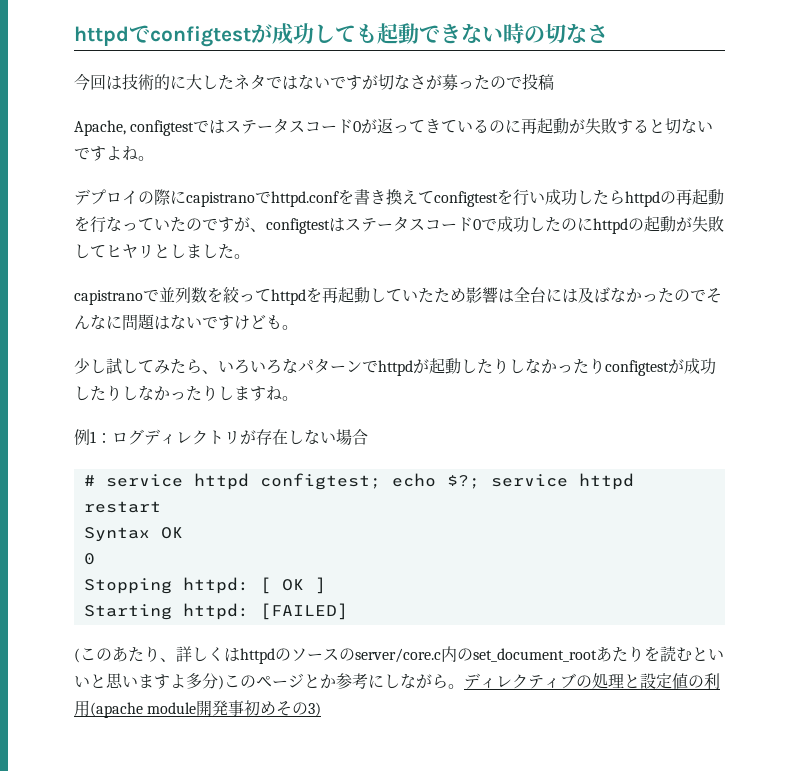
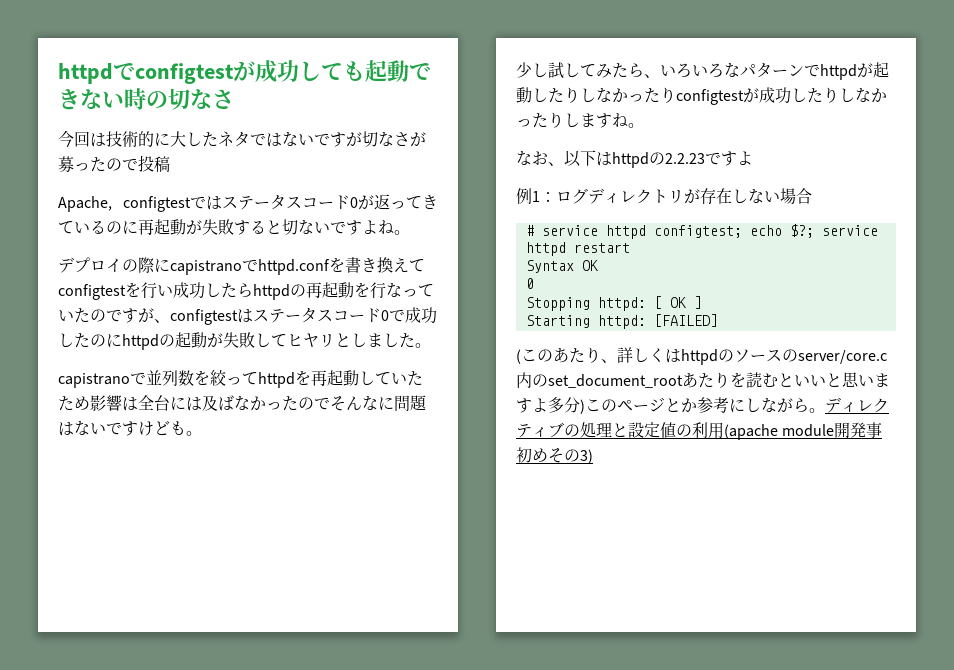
+ なお、以下はhttpdの2.2.23ですよ

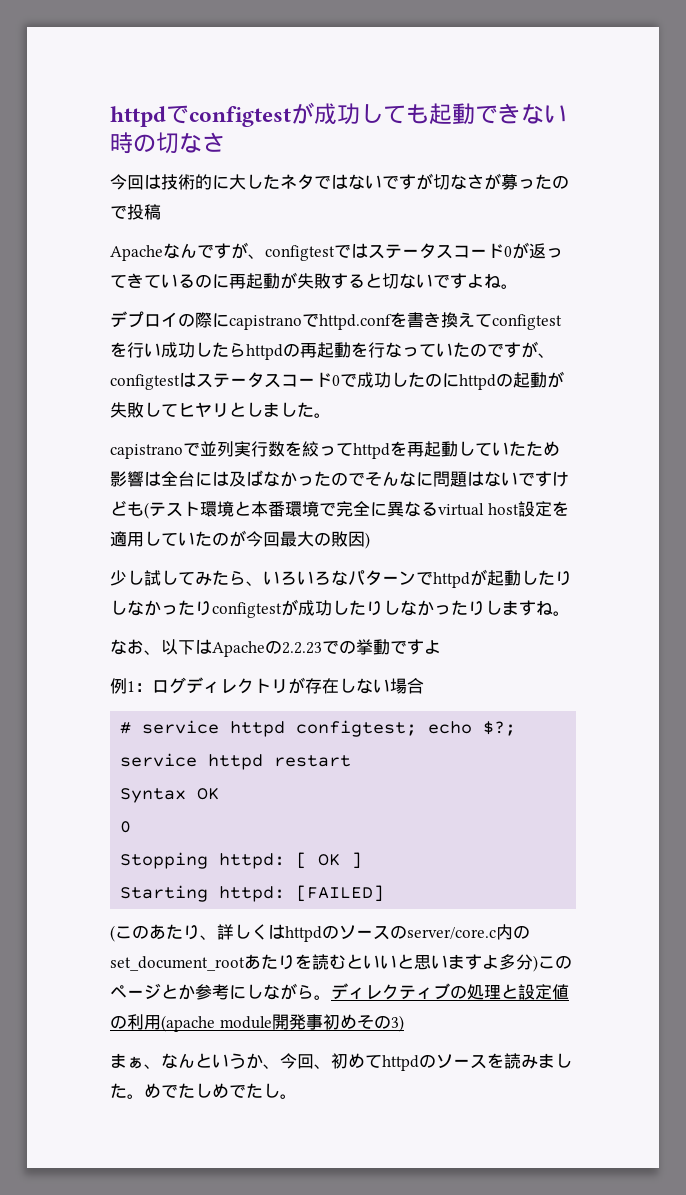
- Apache, configtestではステータスコード0が返ってきているのに再起動が失敗すると切ないですよね。
+ Apacheなんですが、configtestではステータスコード0が返ってきているのに再起動が失敗すると切ないですよね。
- capistranoで並列数を絞ってhttpdを再起動していたため影響は全台には及ばなかったのでそんなに問題はないですけども。
+ capistranoで並列実行数を絞ってhttpdを再起動していたため影響は全台には及ばなかったのでそんなに問題はないですけども(テスト環境と本番環境で完全に異なるvirtual host設定を適用していたのが今回最大の敗因)
- なお、以下はhttpdの2.2.23ですよ
+ なお、以下はApacheの2.2.23での挙動ですよ
+ まぁ、なんというか、今回、初めてhttpdのソースを読みました。めでたしめでたし。

